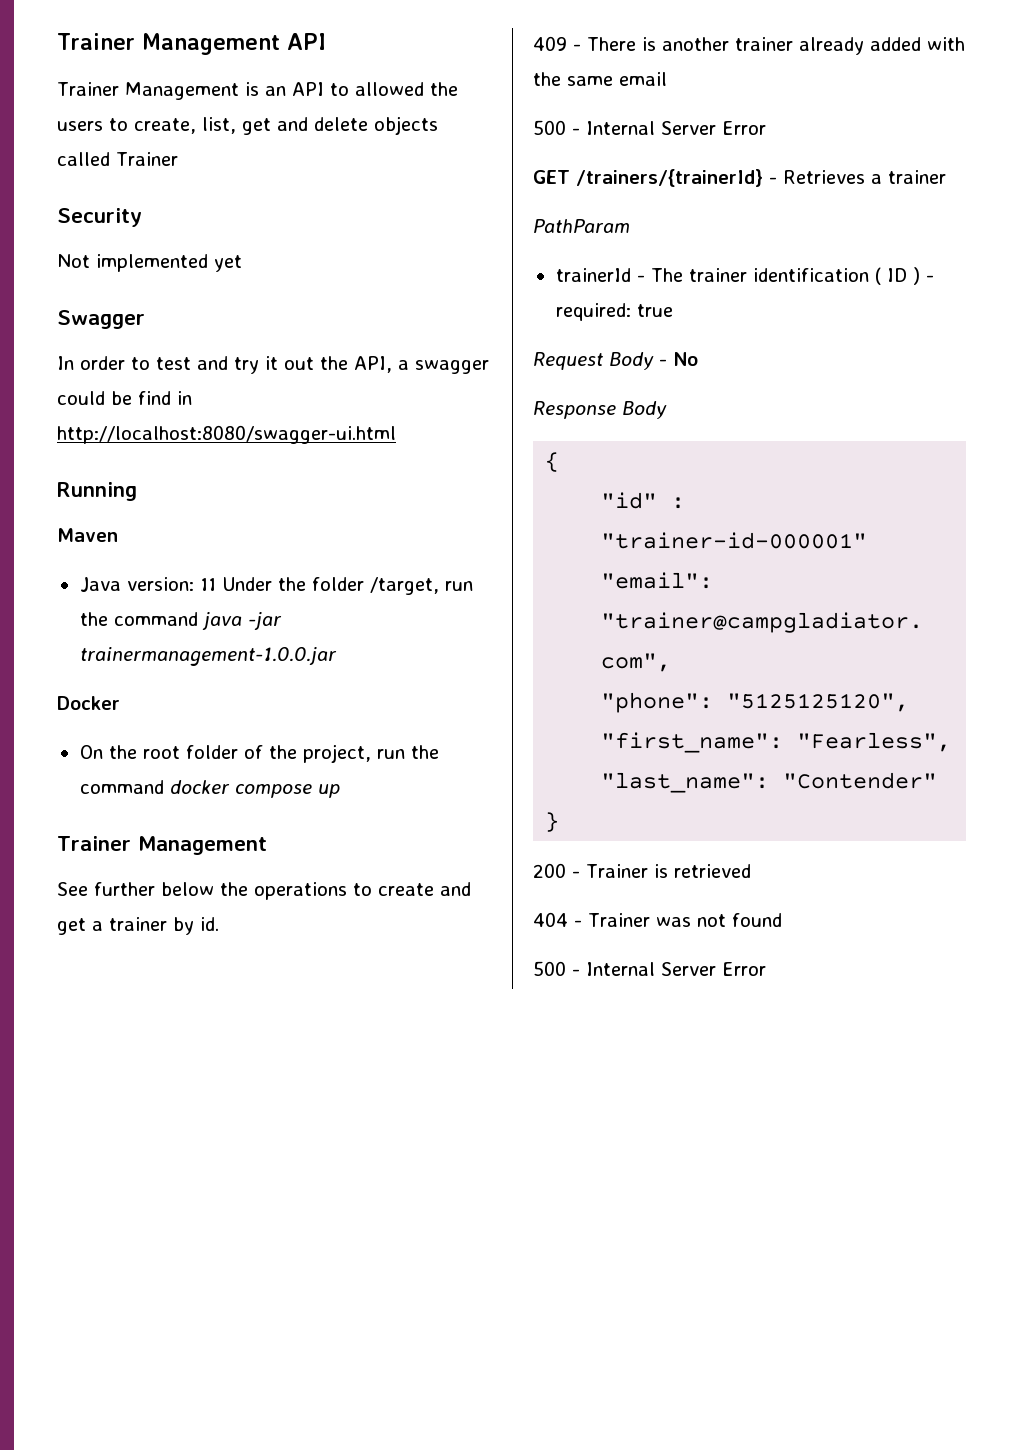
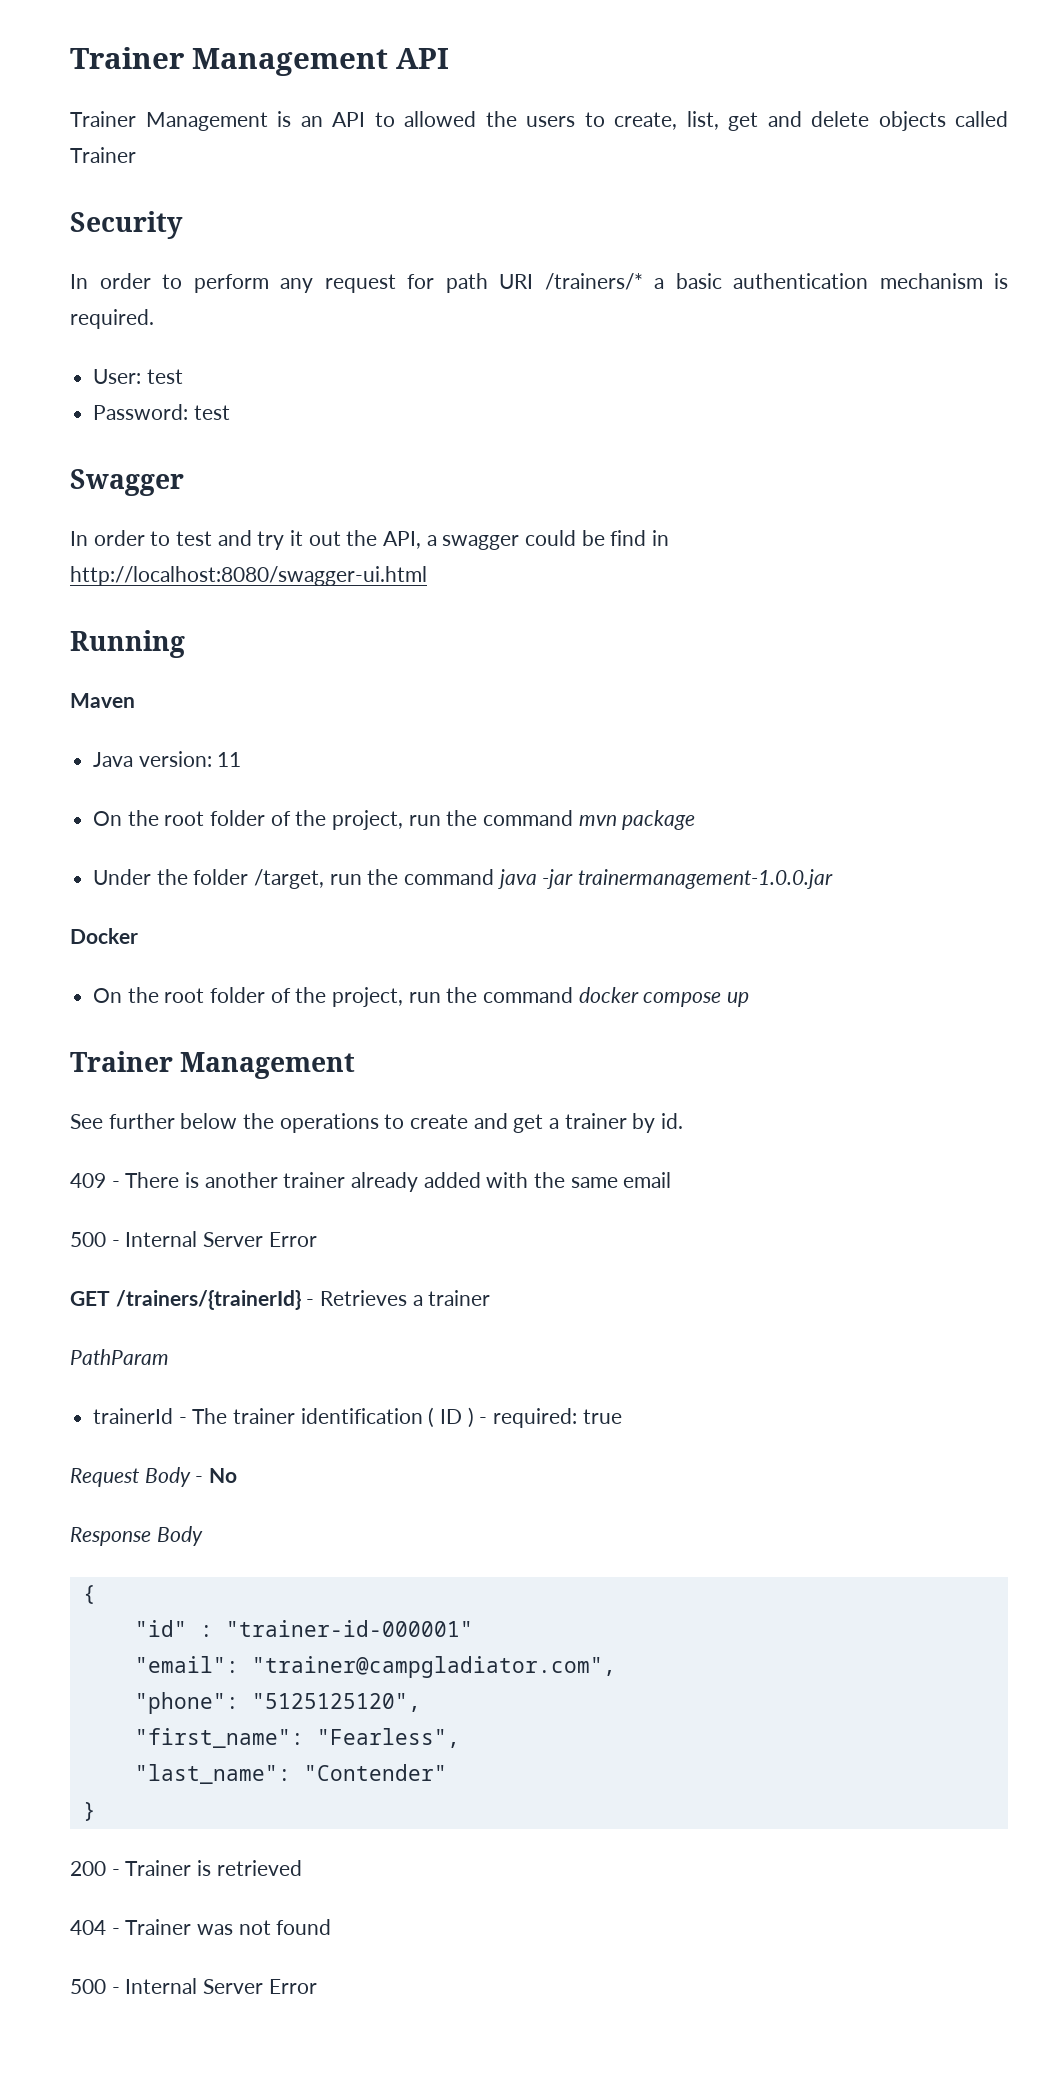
- Not implemented yet
+ In order to perform any request for path URI /trainers/* a basic authentication mechanism is required.
+ User: test
+ Password: test
- Java version: 11 Under the folder /target, run the command java -jar trainermanagement-1.0.0.jar
+ Java version: 11
+ On the root folder of the project, run the command mvn package
+ Under the folder /target, run the command java -jar trainermanagement-1.0.0.jar

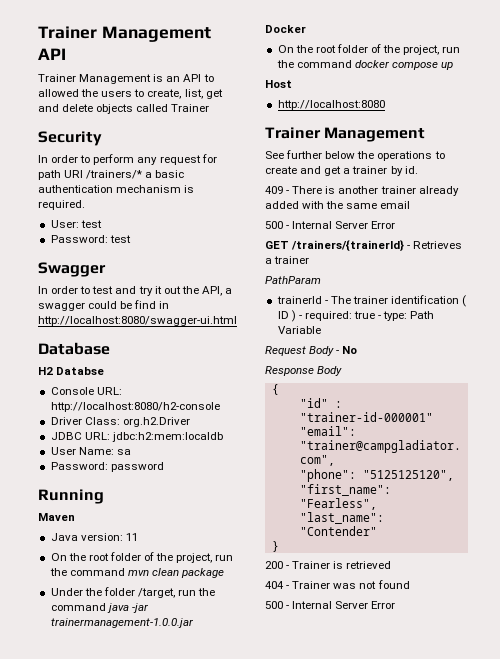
+ Database
+ H2 Databse
+ Console URL: http://localhost:8080/h2-console
+ Driver Class: org.h2.Driver
+ JDBC URL: jdbc:h2:mem:localdb
+ User Name: sa
+ Password: password
- On the root folder of the project, run the command mvn package
+ On the root folder of the project, run the command mvn clean package
+ Host
+ http://localhost:8080
- trainerId - The trainer identification ( ID ) - required: true
+ trainerId - The trainer identification ( ID ) - required: true - type: Path Variable

